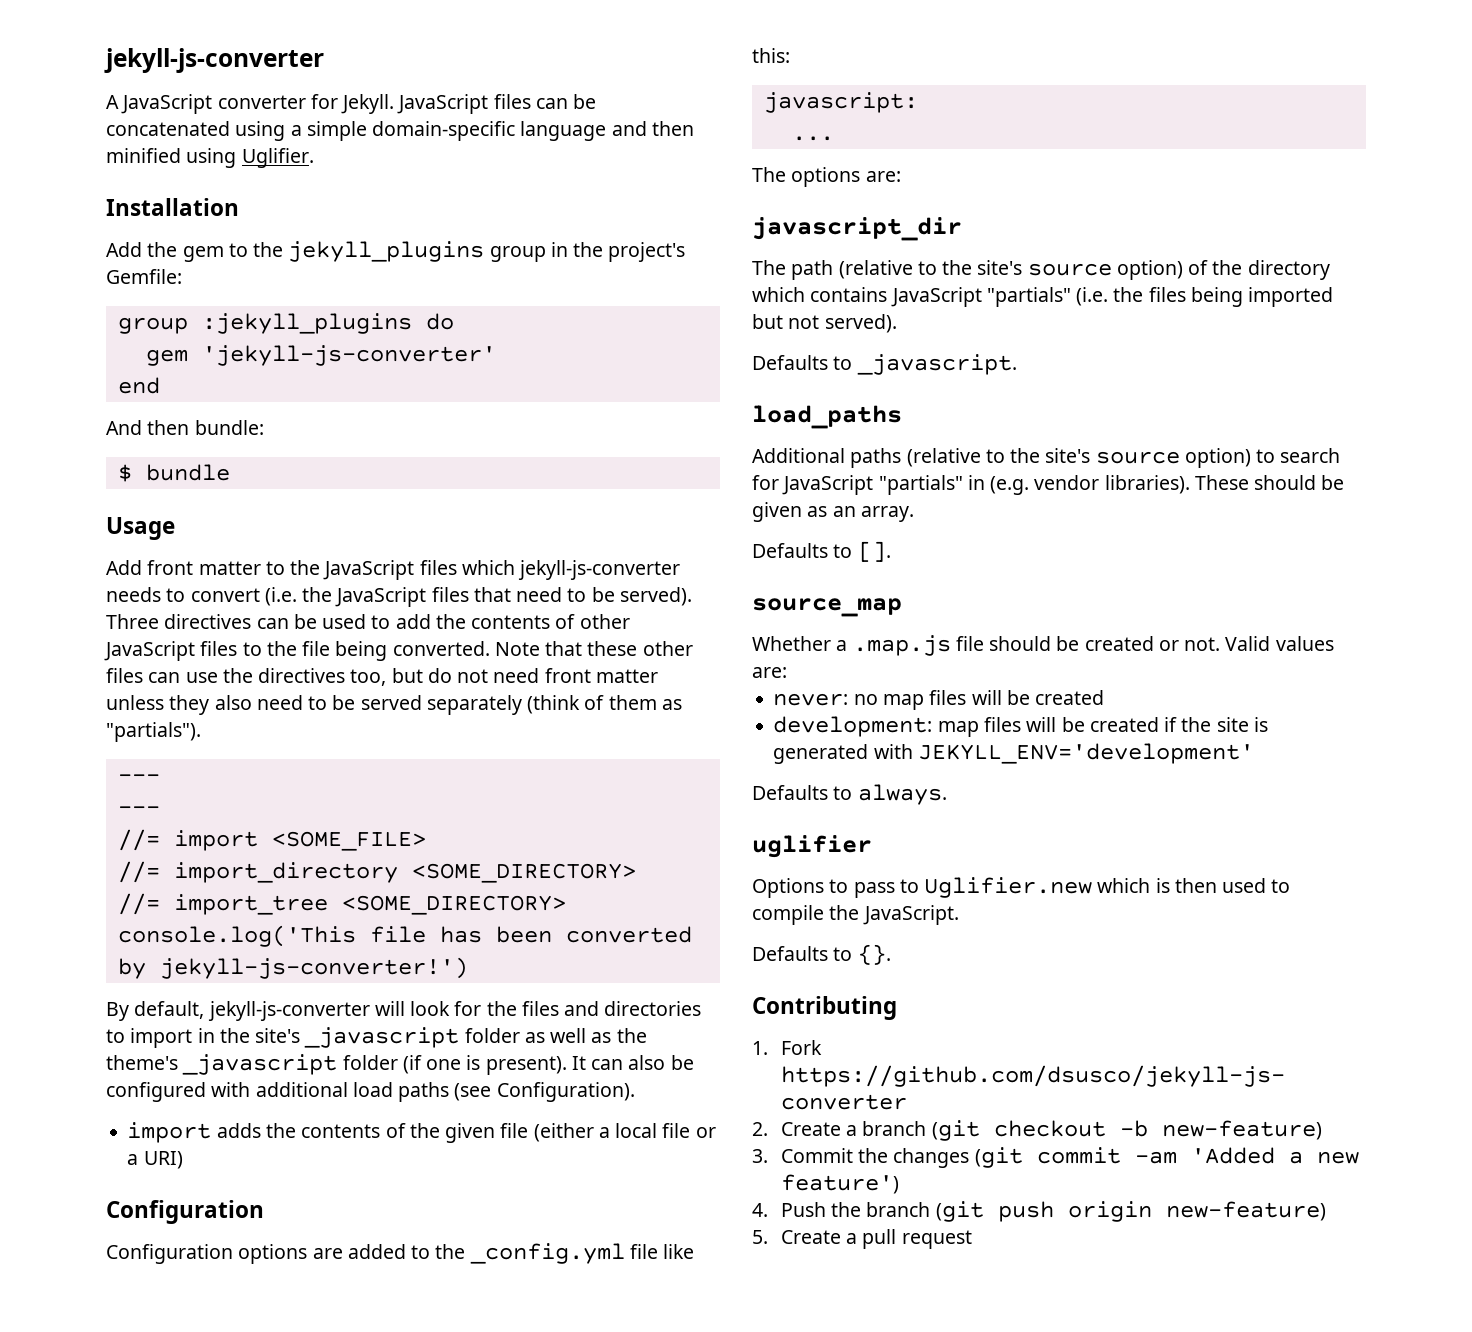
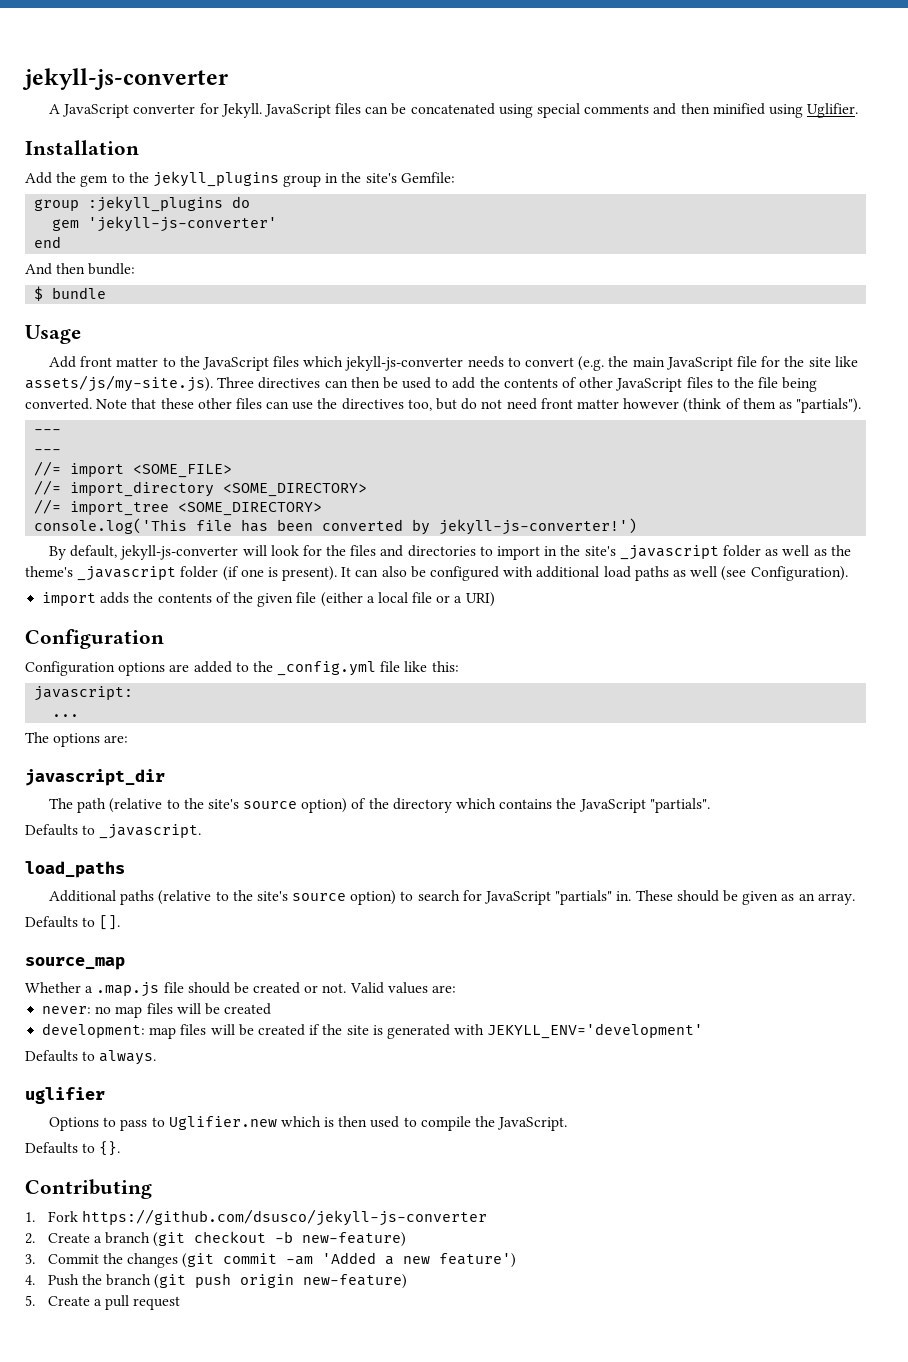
- JavaScript files can be concatenated using a simple domain-specific language and then minified using Uglifier.
+ JavaScript files can be concatenated using special comments and then minified using Uglifier.
- Add the gem to the jekyll_plugins group in the project's Gemfile:
+ Add the gem to the jekyll_plugins group in the site's Gemfile:
- Add front matter to the JavaScript files which jekyll-js-converter needs to convert (i.e. the JavaScript files that need to be served). Three directives can be used to add the contents of other JavaScript files to the file being converted.
+ Add front matter to the JavaScript files which jekyll-js-converter needs to convert (e.g. the main JavaScript file for the site like assets/js/my-site.js). Three directives can then be used to add the contents of other JavaScript files to the file being converted.
- Note that these other files can use the directives too, but do not need front matter unless they also need to be served separately (think of them as "partials").
+ Note that these other files can use the directives too, but do not need front matter however (think of them as "partials").
- It can also be configured with additional load paths (see Configuration).
+ It can also be configured with additional load paths as well (see Configuration).
- The path (relative to the site's source option) of the directory which contains JavaScript "partials" (i.e. the files being imported but not served).
+ The path (relative to the site's source option) of the directory which contains the JavaScript "partials".
- Additional paths (relative to the site's source option) to search for JavaScript "partials" in (e.g. vendor libraries).
+ Additional paths (relative to the site's source option) to search for JavaScript "partials" in.

